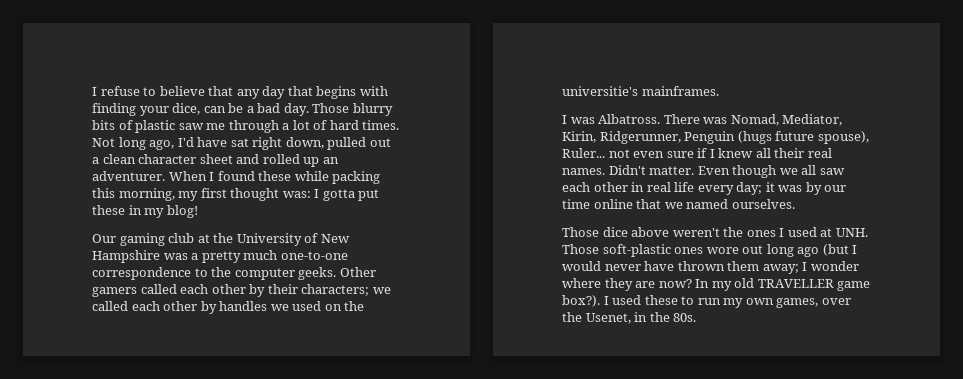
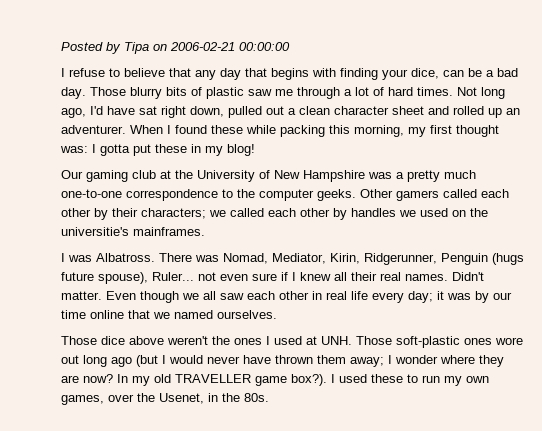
+ Posted by Tipa on 2006-02-21 00:00:00

